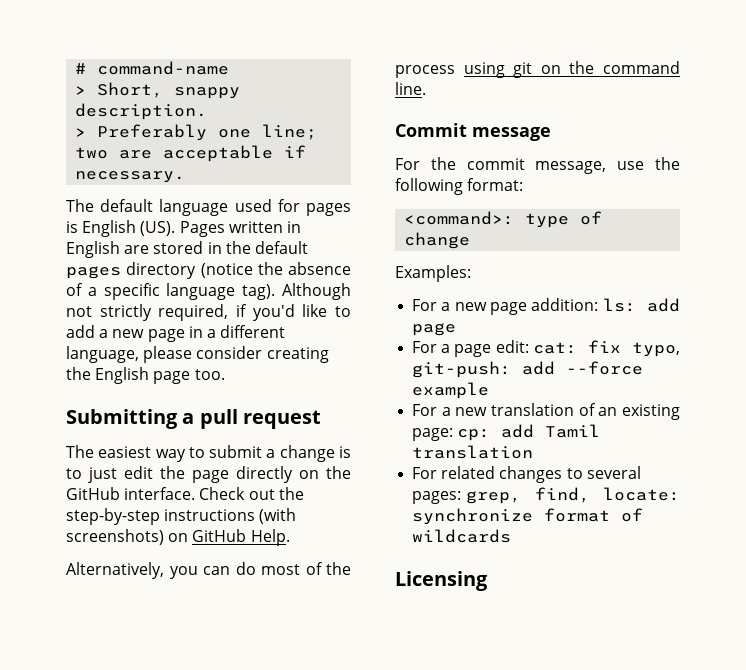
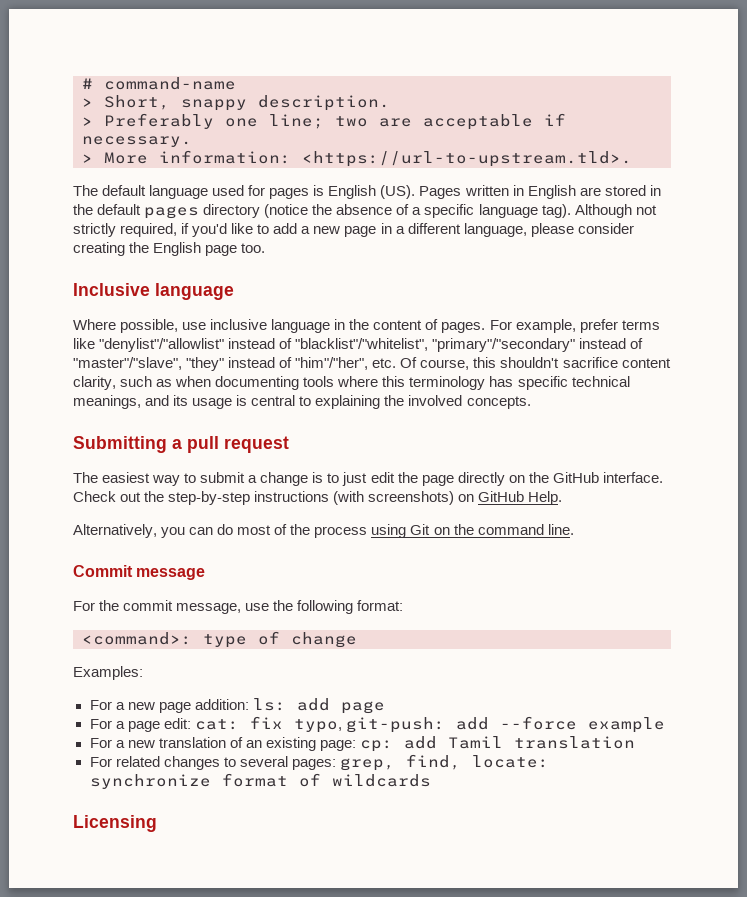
+ > More information: <https://url-to-upstream.tld>.
+ Inclusive language
+ Where possible, use inclusive language in the content of pages. For example, prefer terms like "denylist"/"allowlist" instead of "blacklist"/"whitelist", "primary"/"secondary" instead of "master"/"slave", "they" instead of "him"/"her", etc. Of course, this shouldn't sacrifice content clarity, such as when documenting tools where this terminology has specific technical meanings, and its usage is central to explaining the involved concepts.
- Alternatively, you can do most of the process using git on the command line.
+ Alternatively, you can do most of the process using Git on the command line.

